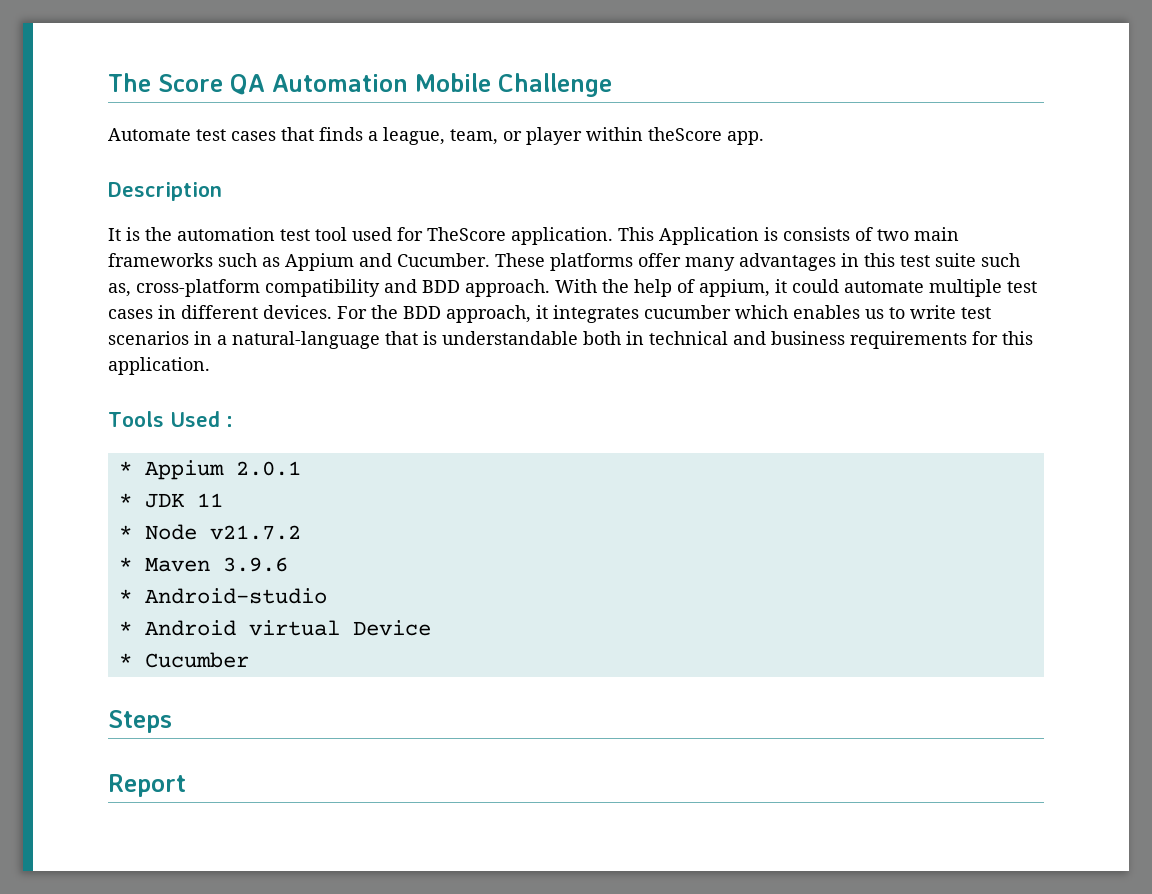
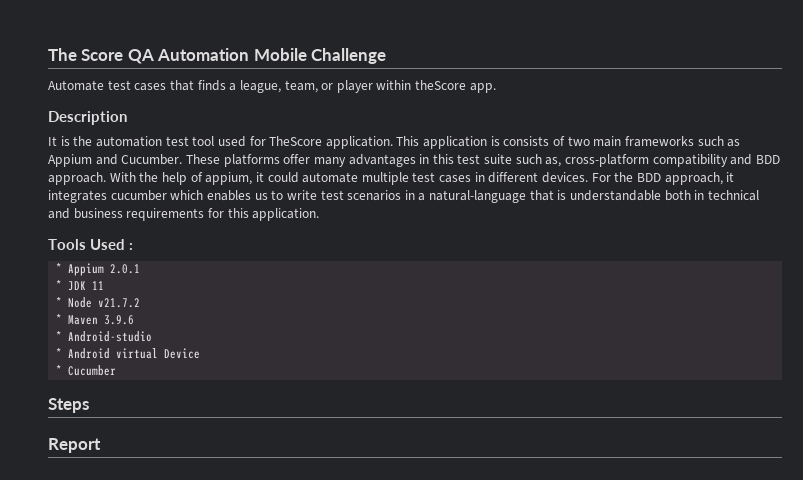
- This Application is consists of two main frameworks such as Appium and Cucumber.
+ This application is consists of two main frameworks such as Appium and Cucumber.

